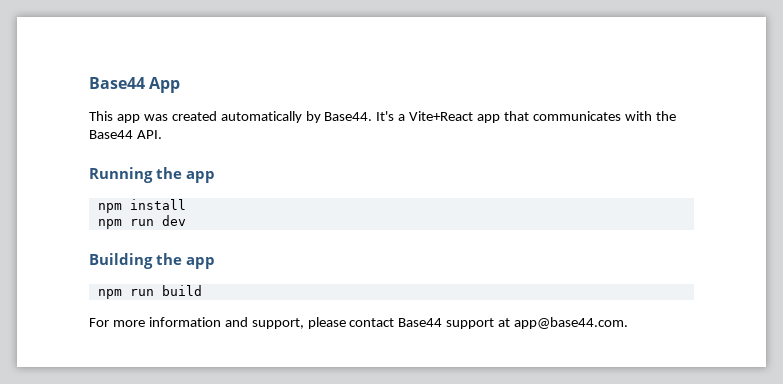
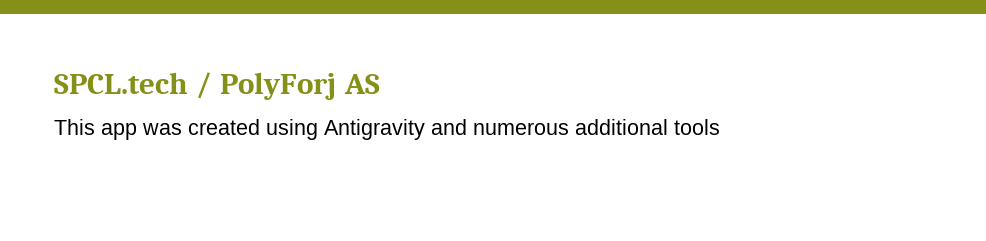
- Base44 App
+ SPCL.tech / PolyForj AS
- This app was created automatically by Base44. It's a Vite+React app that communicates with the Base44 API.
- Running the app
- npm install
- npm run dev
- Building the app
- npm run build
- For more information and support, please contact Base44 support at app@base44.com.
+ This app was created using Antigravity and numerous additional tools

